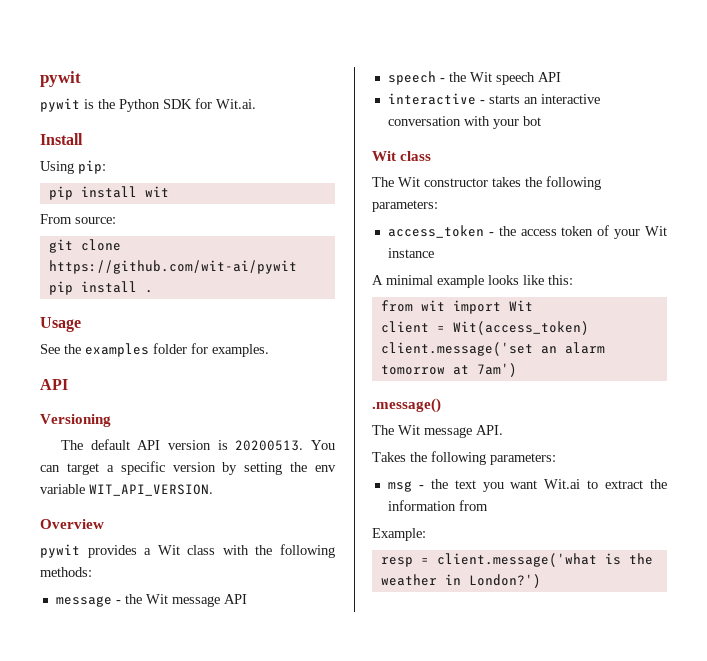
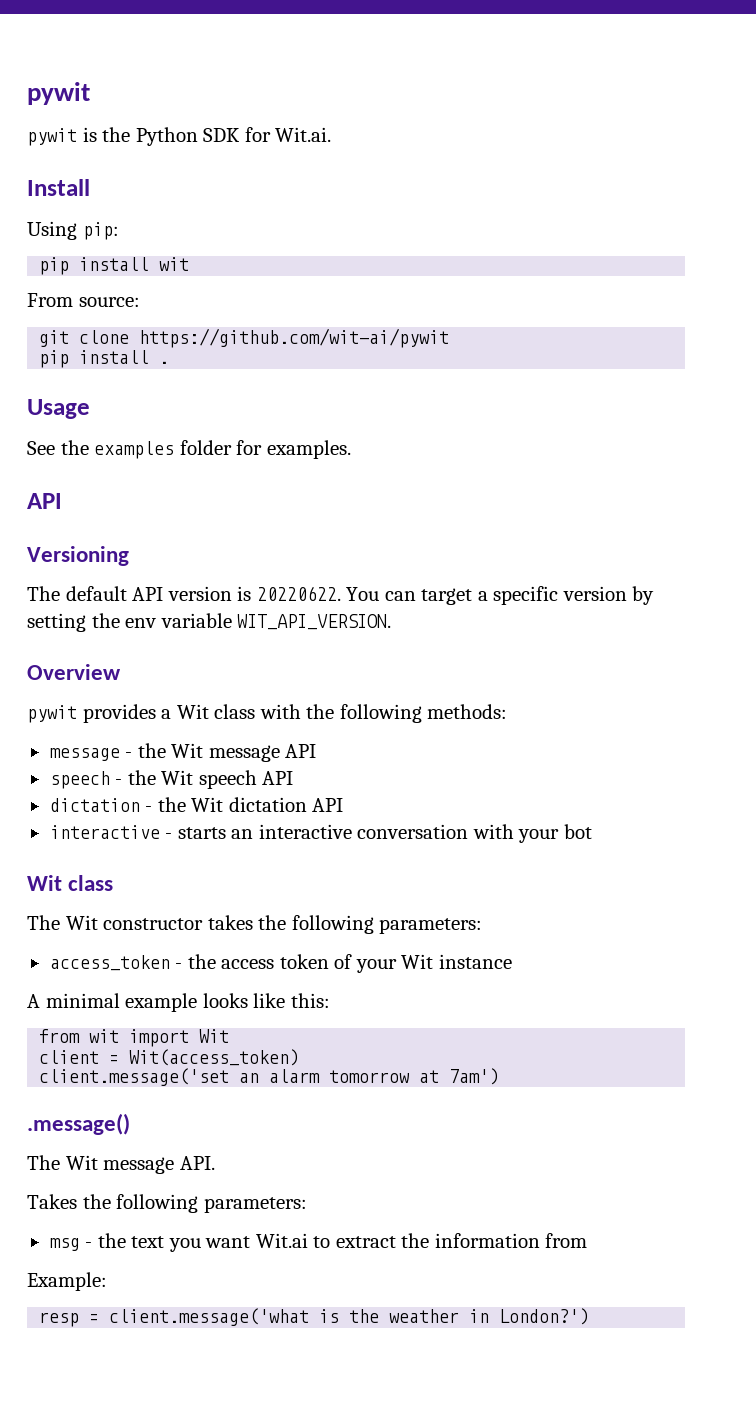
- The default API version is 20200513.
+ The default API version is 20220622.
+ dictation - the Wit dictation API

